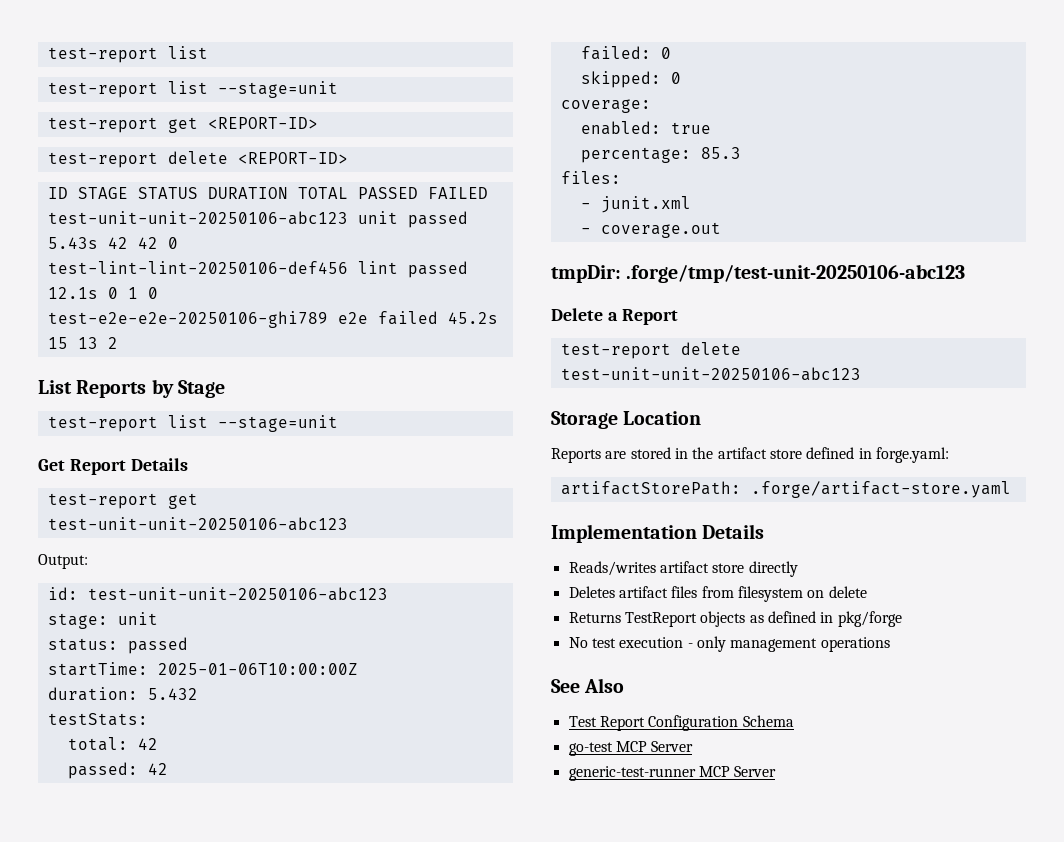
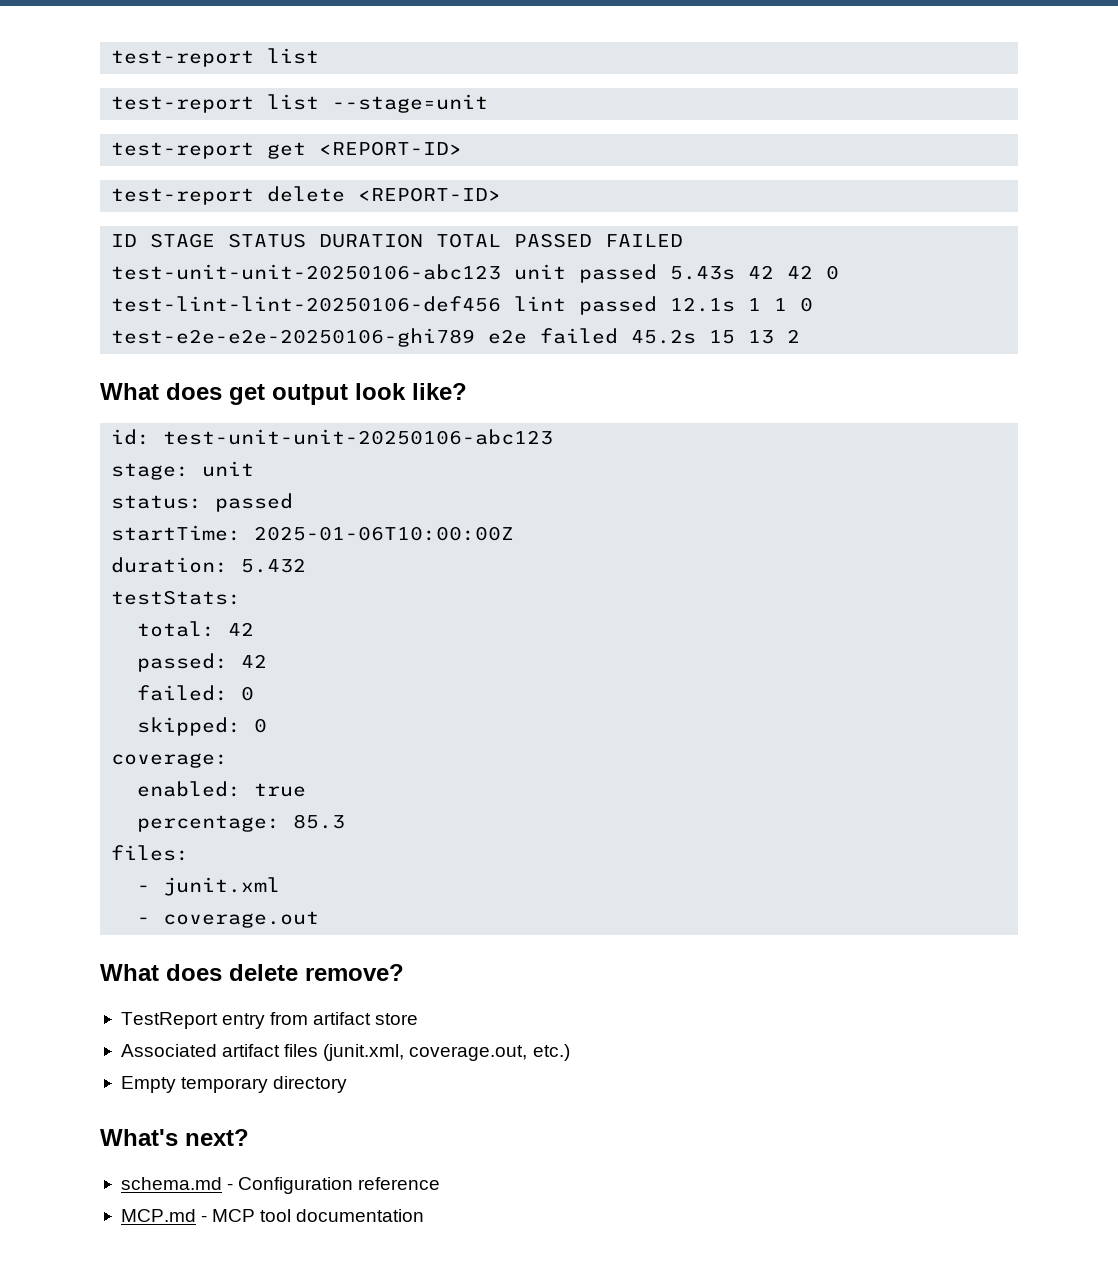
- test-lint-lint-20250106-def456 lint passed 12.1s 0 1 0
+ test-lint-lint-20250106-def456 lint passed 12.1s 1 1 0
- List Reports by Stage
- test-report list --stage=unit
- Get Report Details
- test-report get test-unit-unit-20250106-abc123
- Output:
+ What does get output look like?
- tmpDir: .forge/tmp/test-unit-20250106-abc123
- Delete a Report
- test-report delete test-unit-unit-20250106-abc123
- Storage Location
- Reports are stored in the artifact store defined in forge.yaml:
- artifactStorePath: .forge/artifact-store.yaml
- Implementation Details
- Reads/writes artifact store directly
- Deletes artifact files from filesystem on delete
- Returns TestReport objects as defined in pkg/forge
- No test execution - only management operations
- See Also
- Test Report Configuration Schema
- go-test MCP Server
- generic-test-runner MCP Server
+ What does delete remove?
+ TestReport entry from artifact store
+ Associated artifact files (junit.xml, coverage.out, etc.)
+ Empty temporary directory
+ What's next?
+ schema.md - Configuration reference
+ MCP.md - MCP tool documentation

